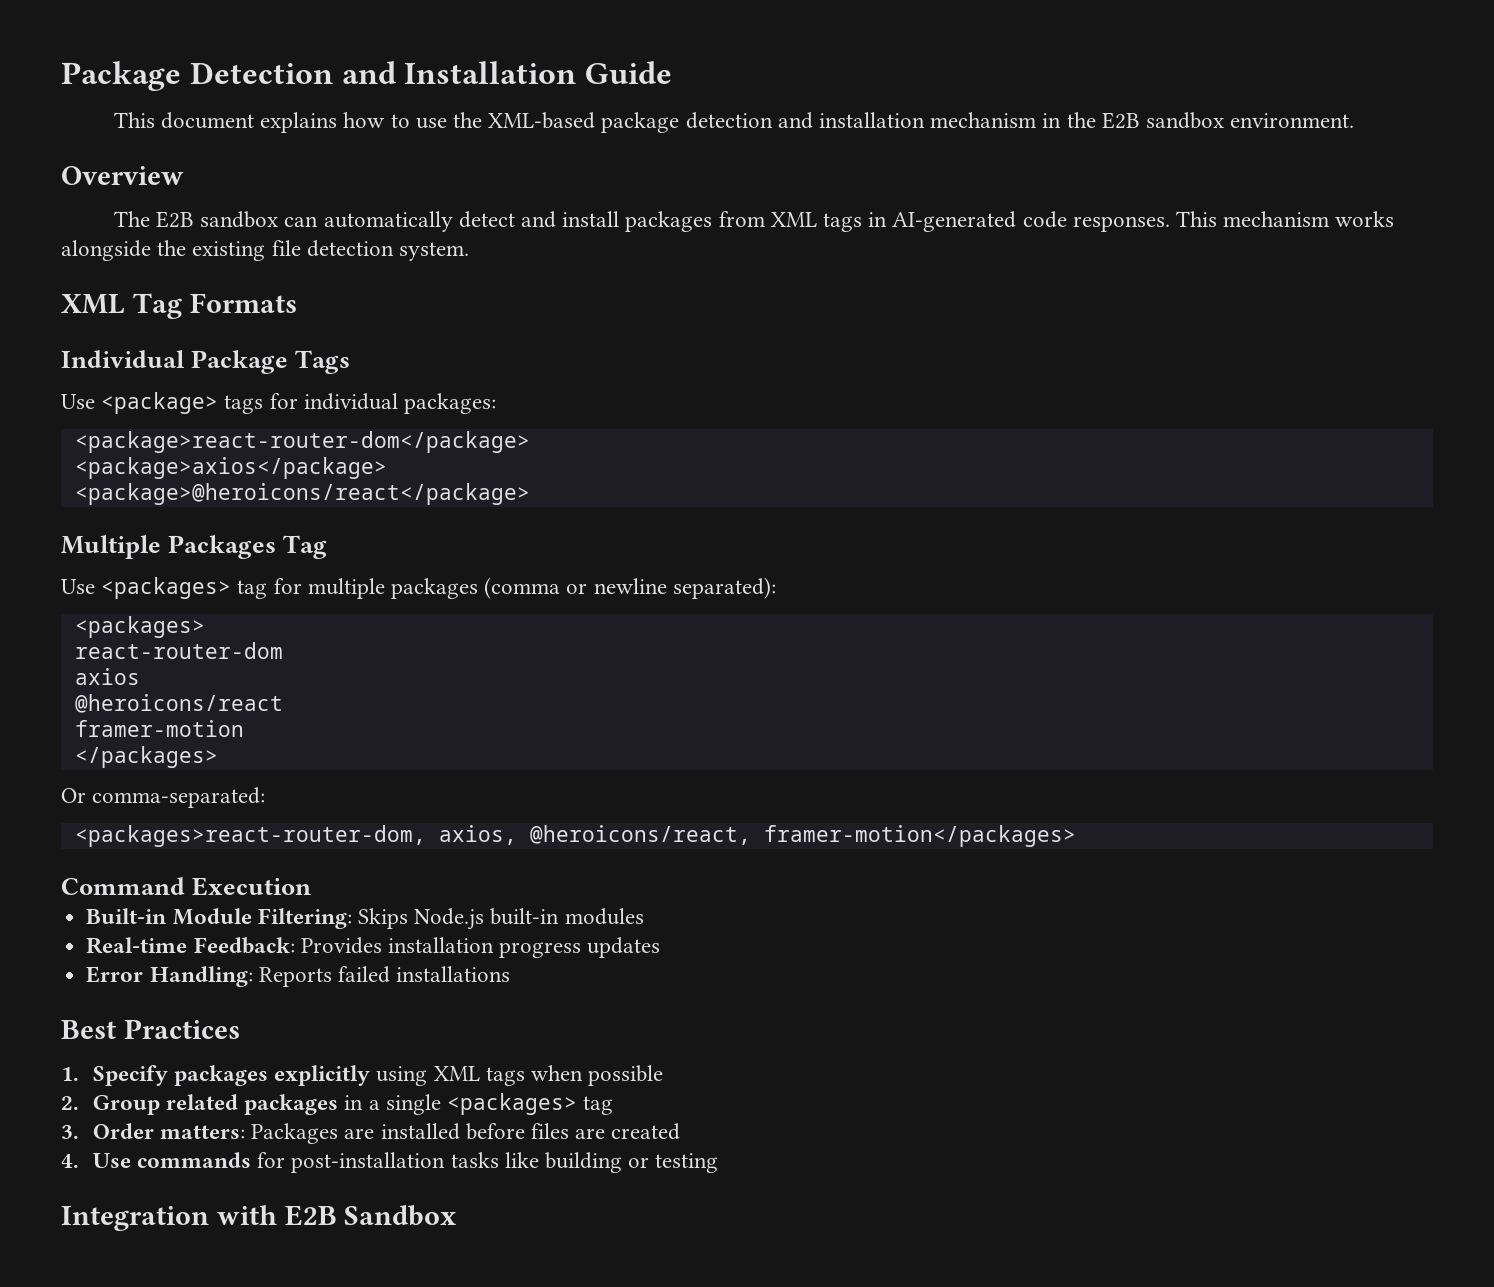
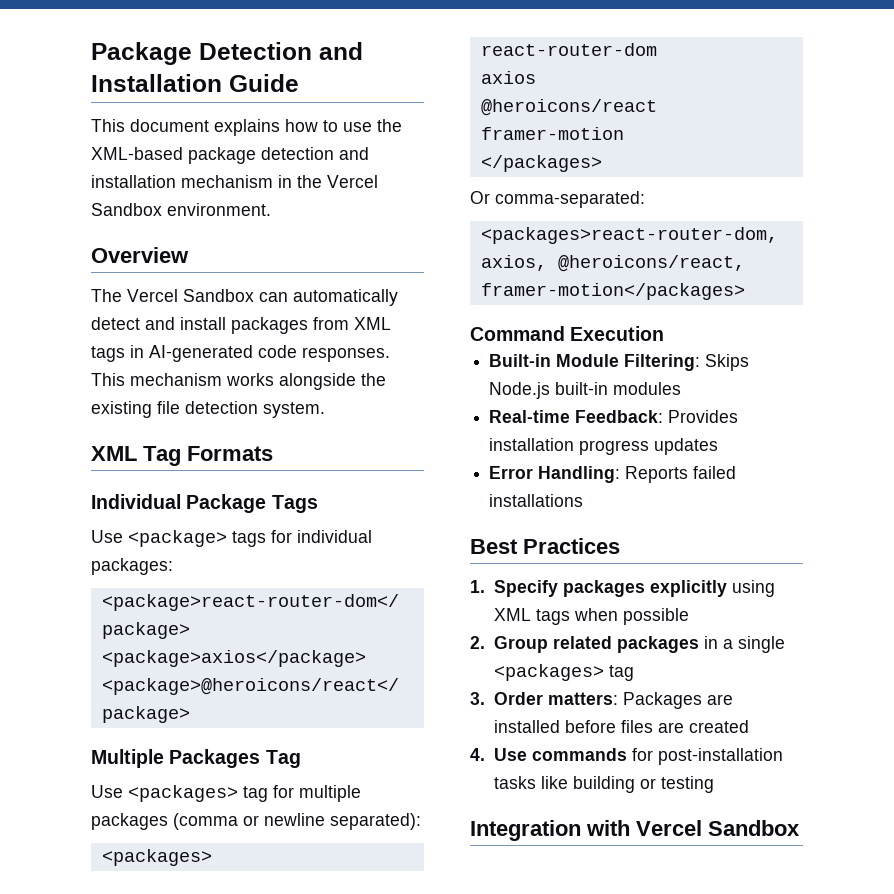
- This document explains how to use the XML-based package detection and installation mechanism in the E2B sandbox environment.
+ This document explains how to use the XML-based package detection and installation mechanism in the Vercel Sandbox environment.
- The E2B sandbox can automatically detect and install packages from XML tags in AI-generated code responses.
+ The Vercel Sandbox can automatically detect and install packages from XML tags in AI-generated code responses.
- Integration with E2B Sandbox
+ Integration with Vercel Sandbox

